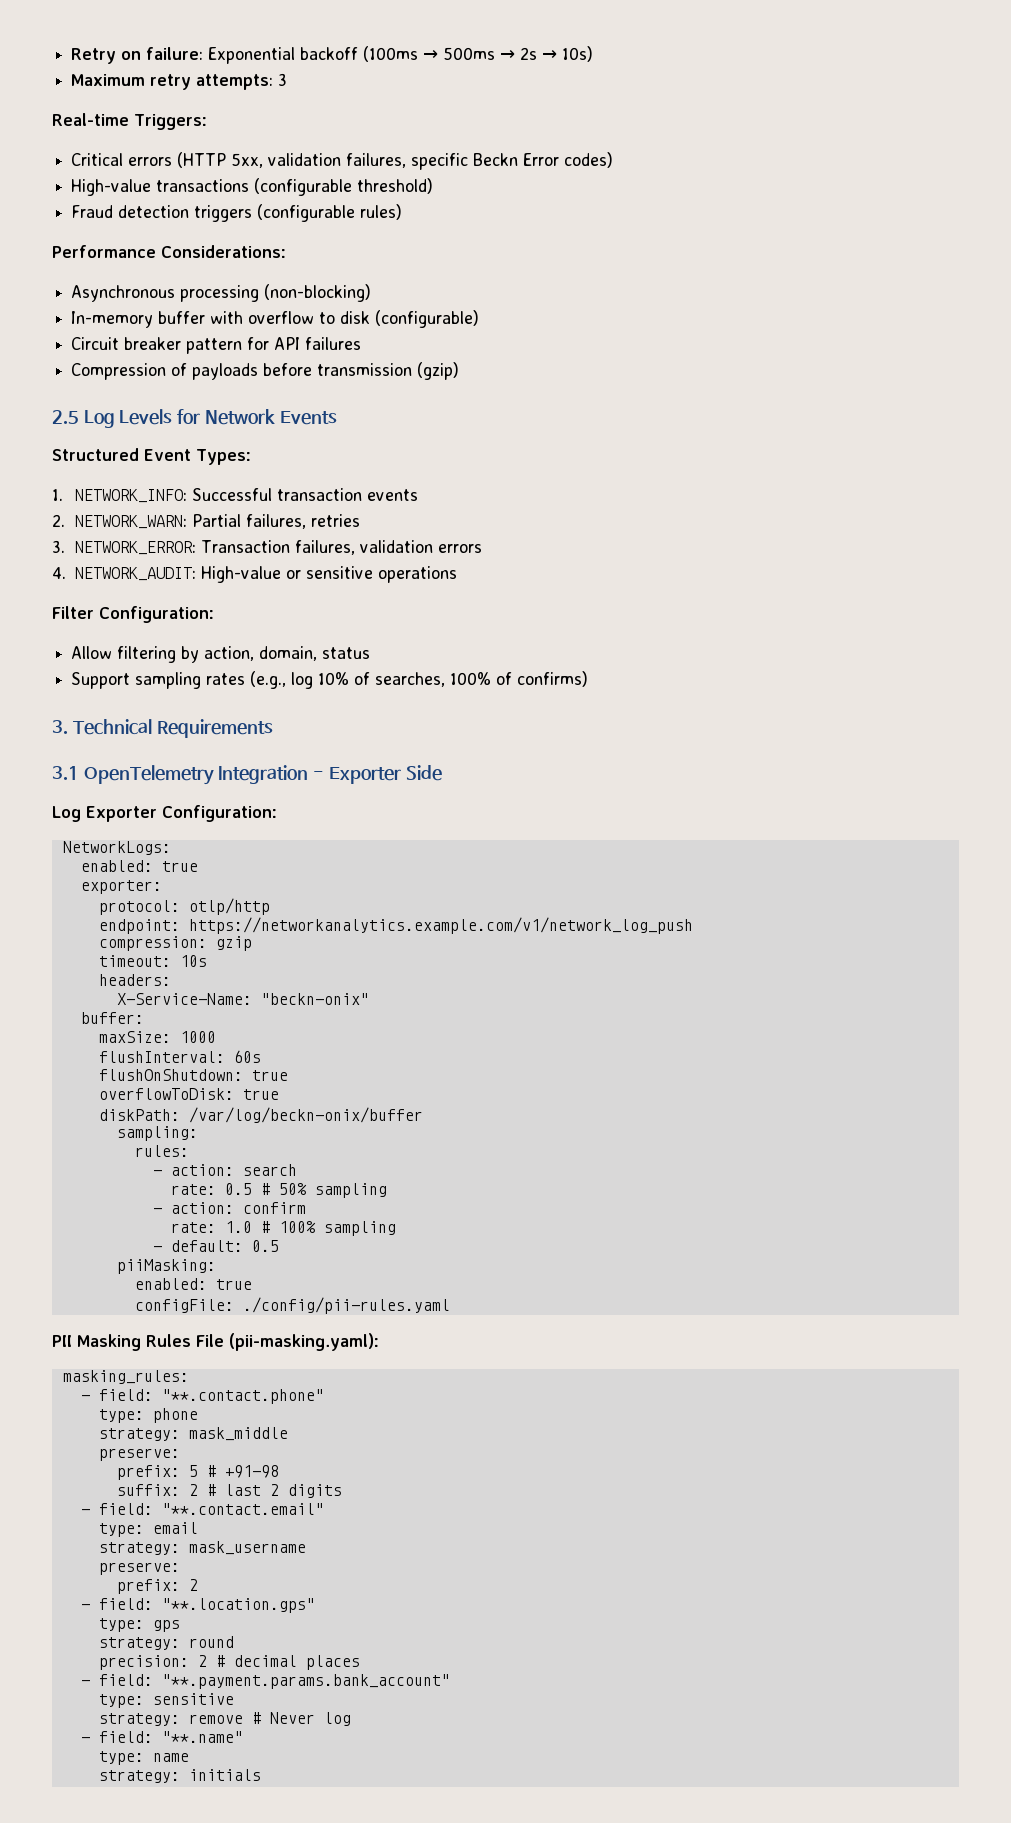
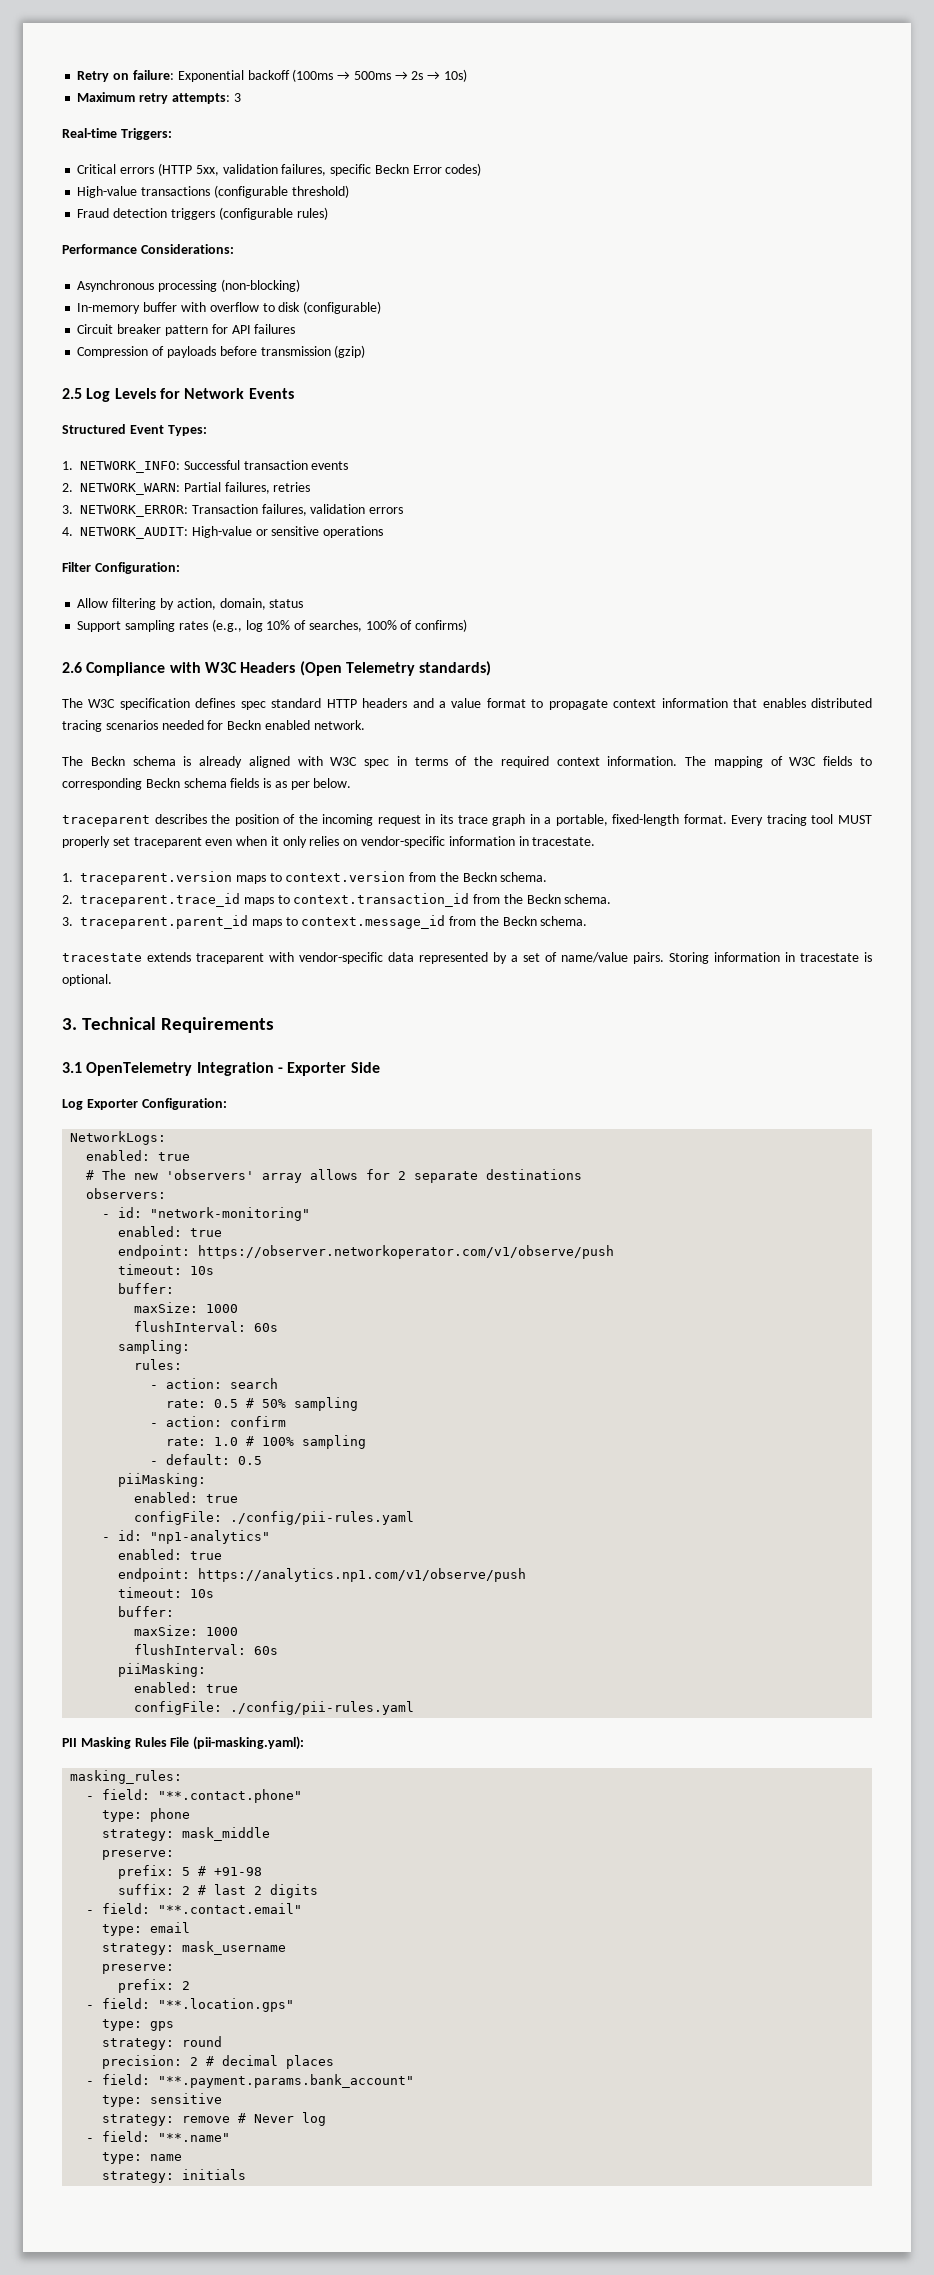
+ 2.6 Compliance with W3C Headers (Open Telemetry standards)
+ The W3C specification defines spec standard HTTP headers and a value format to propagate context information that enables distributed tracing scenarios needed for Beckn enabled network.
+ The Beckn schema is already aligned with W3C spec in terms of the required context information. The mapping of W3C fields to corresponding Beckn schema fields is as per below.
+ traceparent describes the position of the incoming request in its trace graph in a portable, fixed-length format. Every tracing tool MUST properly set traceparent even when it only relies on vendor-specific information in tracestate.
+ 1. traceparent.version maps to context.version from the Beckn schema.
+ 2. traceparent.trace_id maps to context.transaction_id from the Beckn schema.
+ 3. traceparent.parent_id maps to context.message_id from the Beckn schema.
+ tracestate extends traceparent with vendor-specific data represented by a set of name/value pairs. Storing information in tracestate is optional.
- exporter:
- protocol: otlp/http
- endpoint: https://networkanalytics.example.com/v1/network_log_push
- compression: gzip
+ # The new 'observers' array allows for 2 separate destinations
+ observers:
+ - id: "network-monitoring"
+ enabled: true
+ endpoint: https://observer.networkoperator.com/v1/observe/push
  timeout: 10s
- headers:
- X-Service-Name: "beckn-onix"
  buffer:
  maxSize: 1000
  flushInterval: 60s
- flushOnShutdown: true
- overflowToDisk: true
- diskPath: /var/log/beckn-onix/buffer
+ - id: "np1-analytics"
+ enabled: true
+ endpoint: https://analytics.np1.com/v1/observe/push
+ timeout: 10s
+ buffer:
+ maxSize: 1000
+ flushInterval: 60s
+ piiMasking:
+ enabled: true
+ configFile: ./config/pii-rules.yaml

